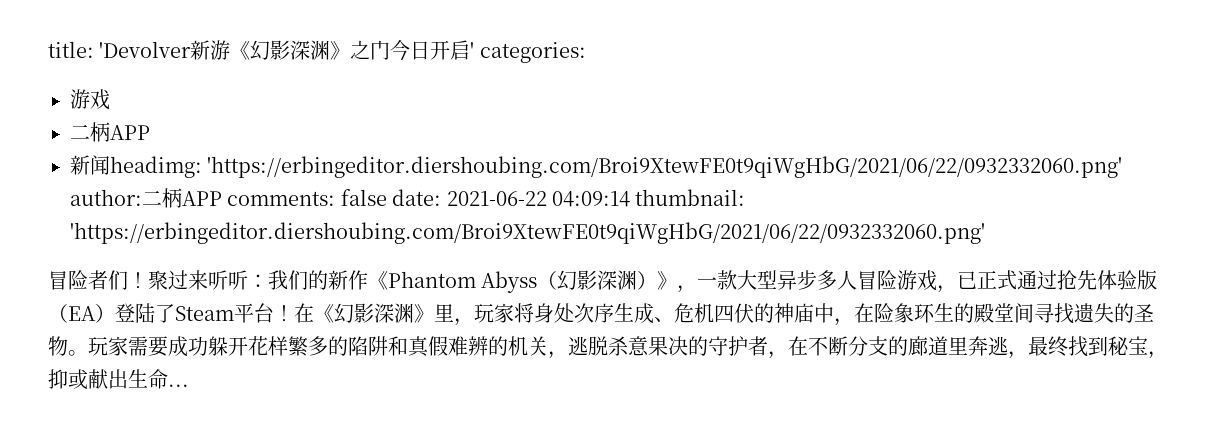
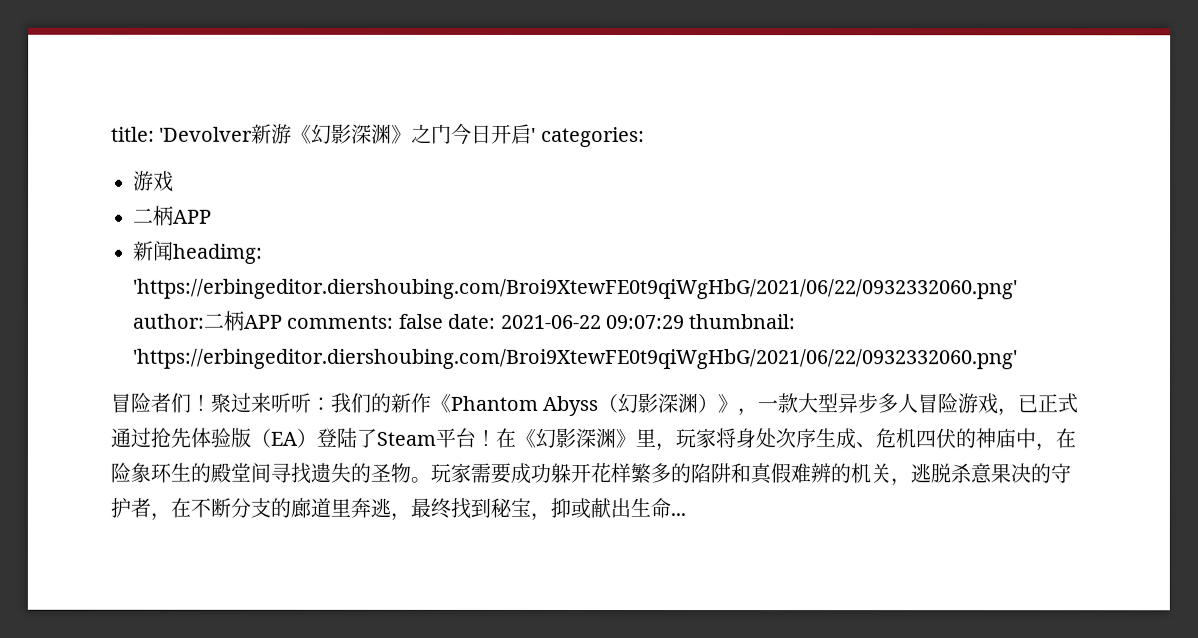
- 新闻headimg: 'https://erbingeditor.diershoubing.com/Broi9XtewFE0t9qiWgHbG/2021/06/22/0932332060.png' author:二柄APP comments: false date: 2021-06-22 04:09:14 thumbnail: 'https://erbingeditor.diershoubing.com/Broi9XtewFE0t9qiWgHbG/2021/06/22/0932332060.png'
+ 新闻headimg: 'https://erbingeditor.diershoubing.com/Broi9XtewFE0t9qiWgHbG/2021/06/22/0932332060.png' author:二柄APP comments: false date: 2021-06-22 09:07:29 thumbnail: 'https://erbingeditor.diershoubing.com/Broi9XtewFE0t9qiWgHbG/2021/06/22/0932332060.png'

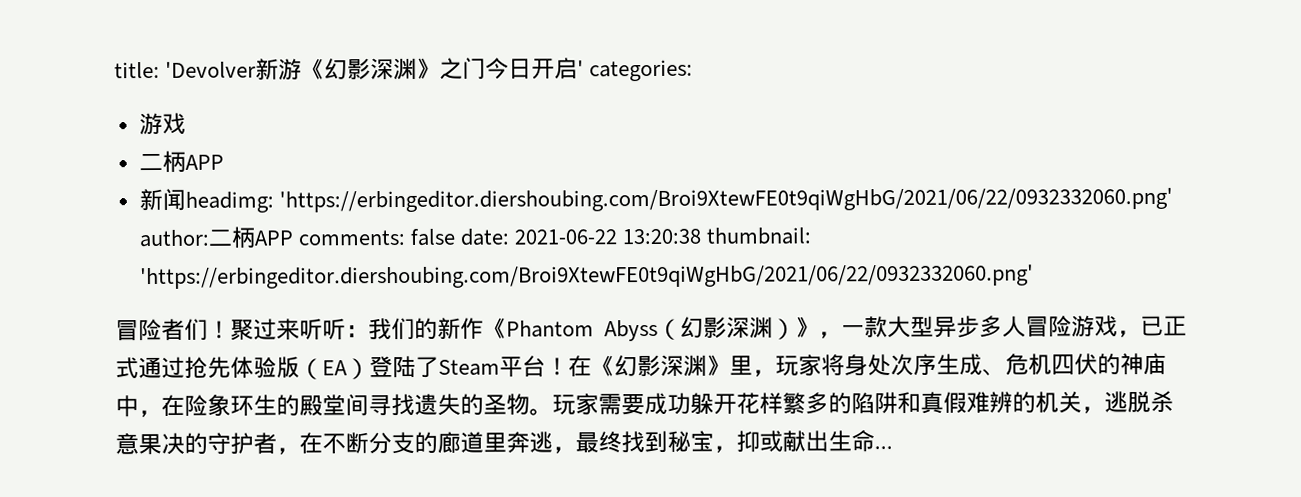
- 新闻headimg: 'https://erbingeditor.diershoubing.com/Broi9XtewFE0t9qiWgHbG/2021/06/22/0932332060.png' author:二柄APP comments: false date: 2021-06-22 09:07:29 thumbnail: 'https://erbingeditor.diershoubing.com/Broi9XtewFE0t9qiWgHbG/2021/06/22/0932332060.png'
+ 新闻headimg: 'https://erbingeditor.diershoubing.com/Broi9XtewFE0t9qiWgHbG/2021/06/22/0932332060.png' author:二柄APP comments: false date: 2021-06-22 13:20:38 thumbnail: 'https://erbingeditor.diershoubing.com/Broi9XtewFE0t9qiWgHbG/2021/06/22/0932332060.png'

